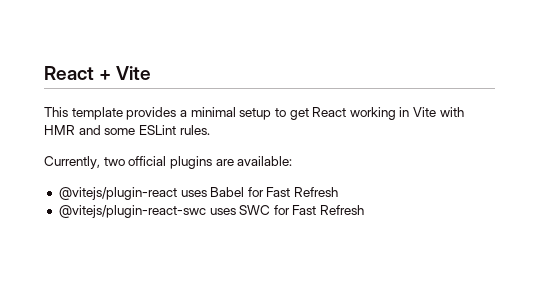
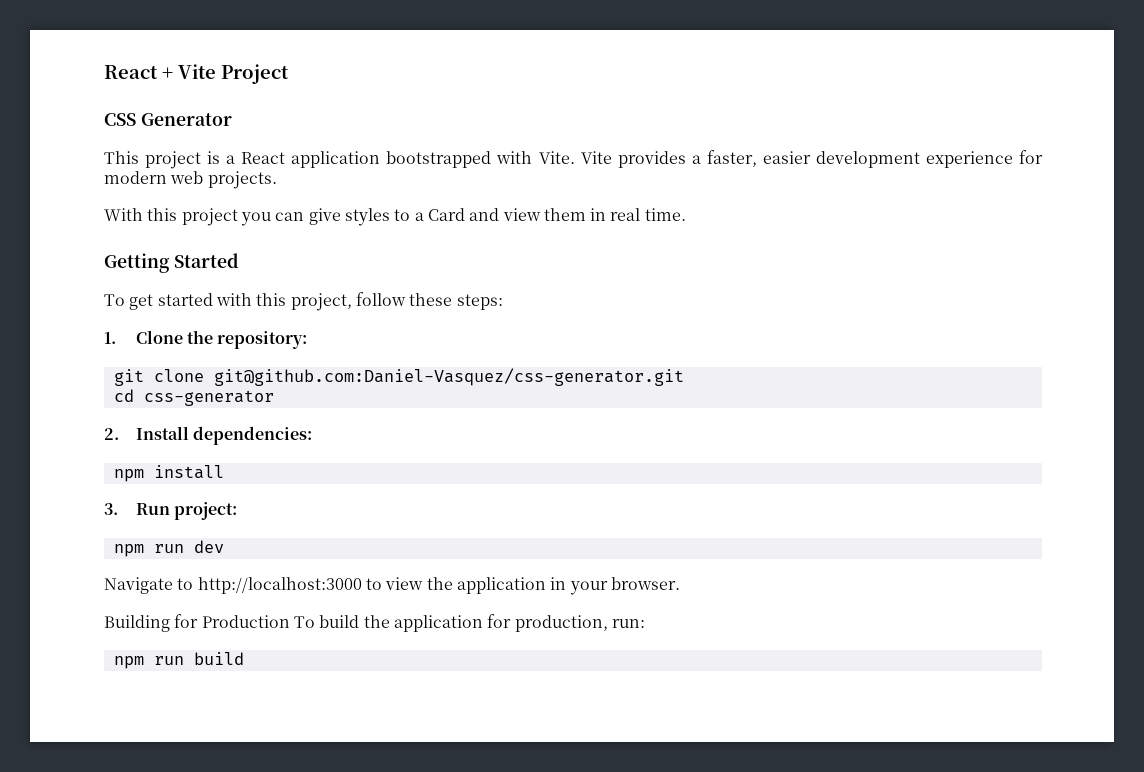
- React + Vite
- This template provides a minimal setup to get React working in Vite with HMR and some ESLint rules.
- Currently, two official plugins are available:
- @vitejs/plugin-react uses Babel for Fast Refresh
- @vitejs/plugin-react-swc uses SWC for Fast Refresh
+ React + Vite Project
+ CSS Generator
+ This project is a React application bootstrapped with Vite. Vite provides a faster, easier development experience for modern web projects.
+ With this project you can give styles to a Card and view them in real time.
+ Getting Started
+ To get started with this project, follow these steps:
+ 1. Clone the repository:
+ git clone git@github.com:Daniel-Vasquez/css-generator.git
+ cd css-generator
+ 2. Install dependencies:
+ npm install
+ 3. Run project:
+ npm run dev
+ Navigate to http://localhost:3000 to view the application in your browser.
+ Building for Production To build the application for production, run:
+ npm run build

